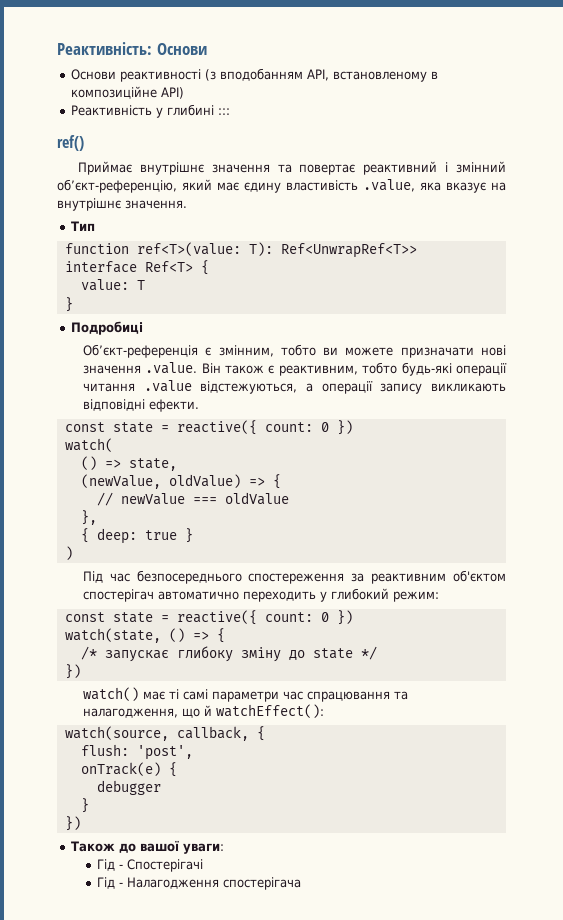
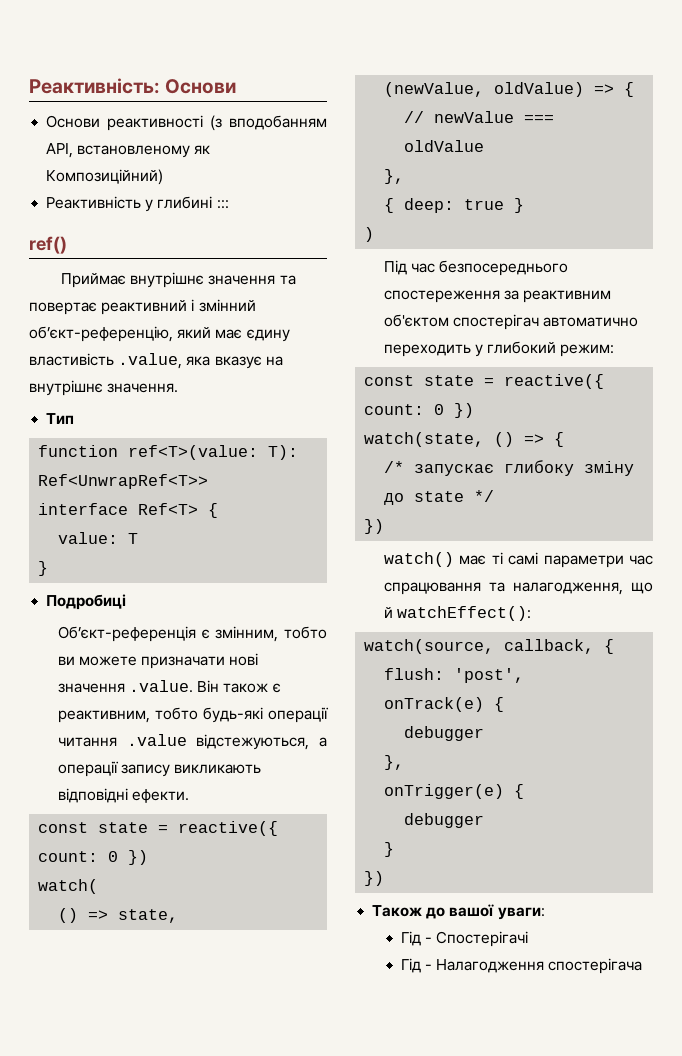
- Основи реактивності (з вподобанням API, встановленому в композиційне АРІ)
+ Основи реактивності (з вподобанням API, встановленому як Композиційний)
  onTrack(e) {
+ debugger
+ },
+ onTrigger(e) {

